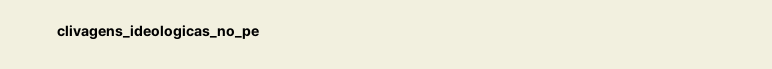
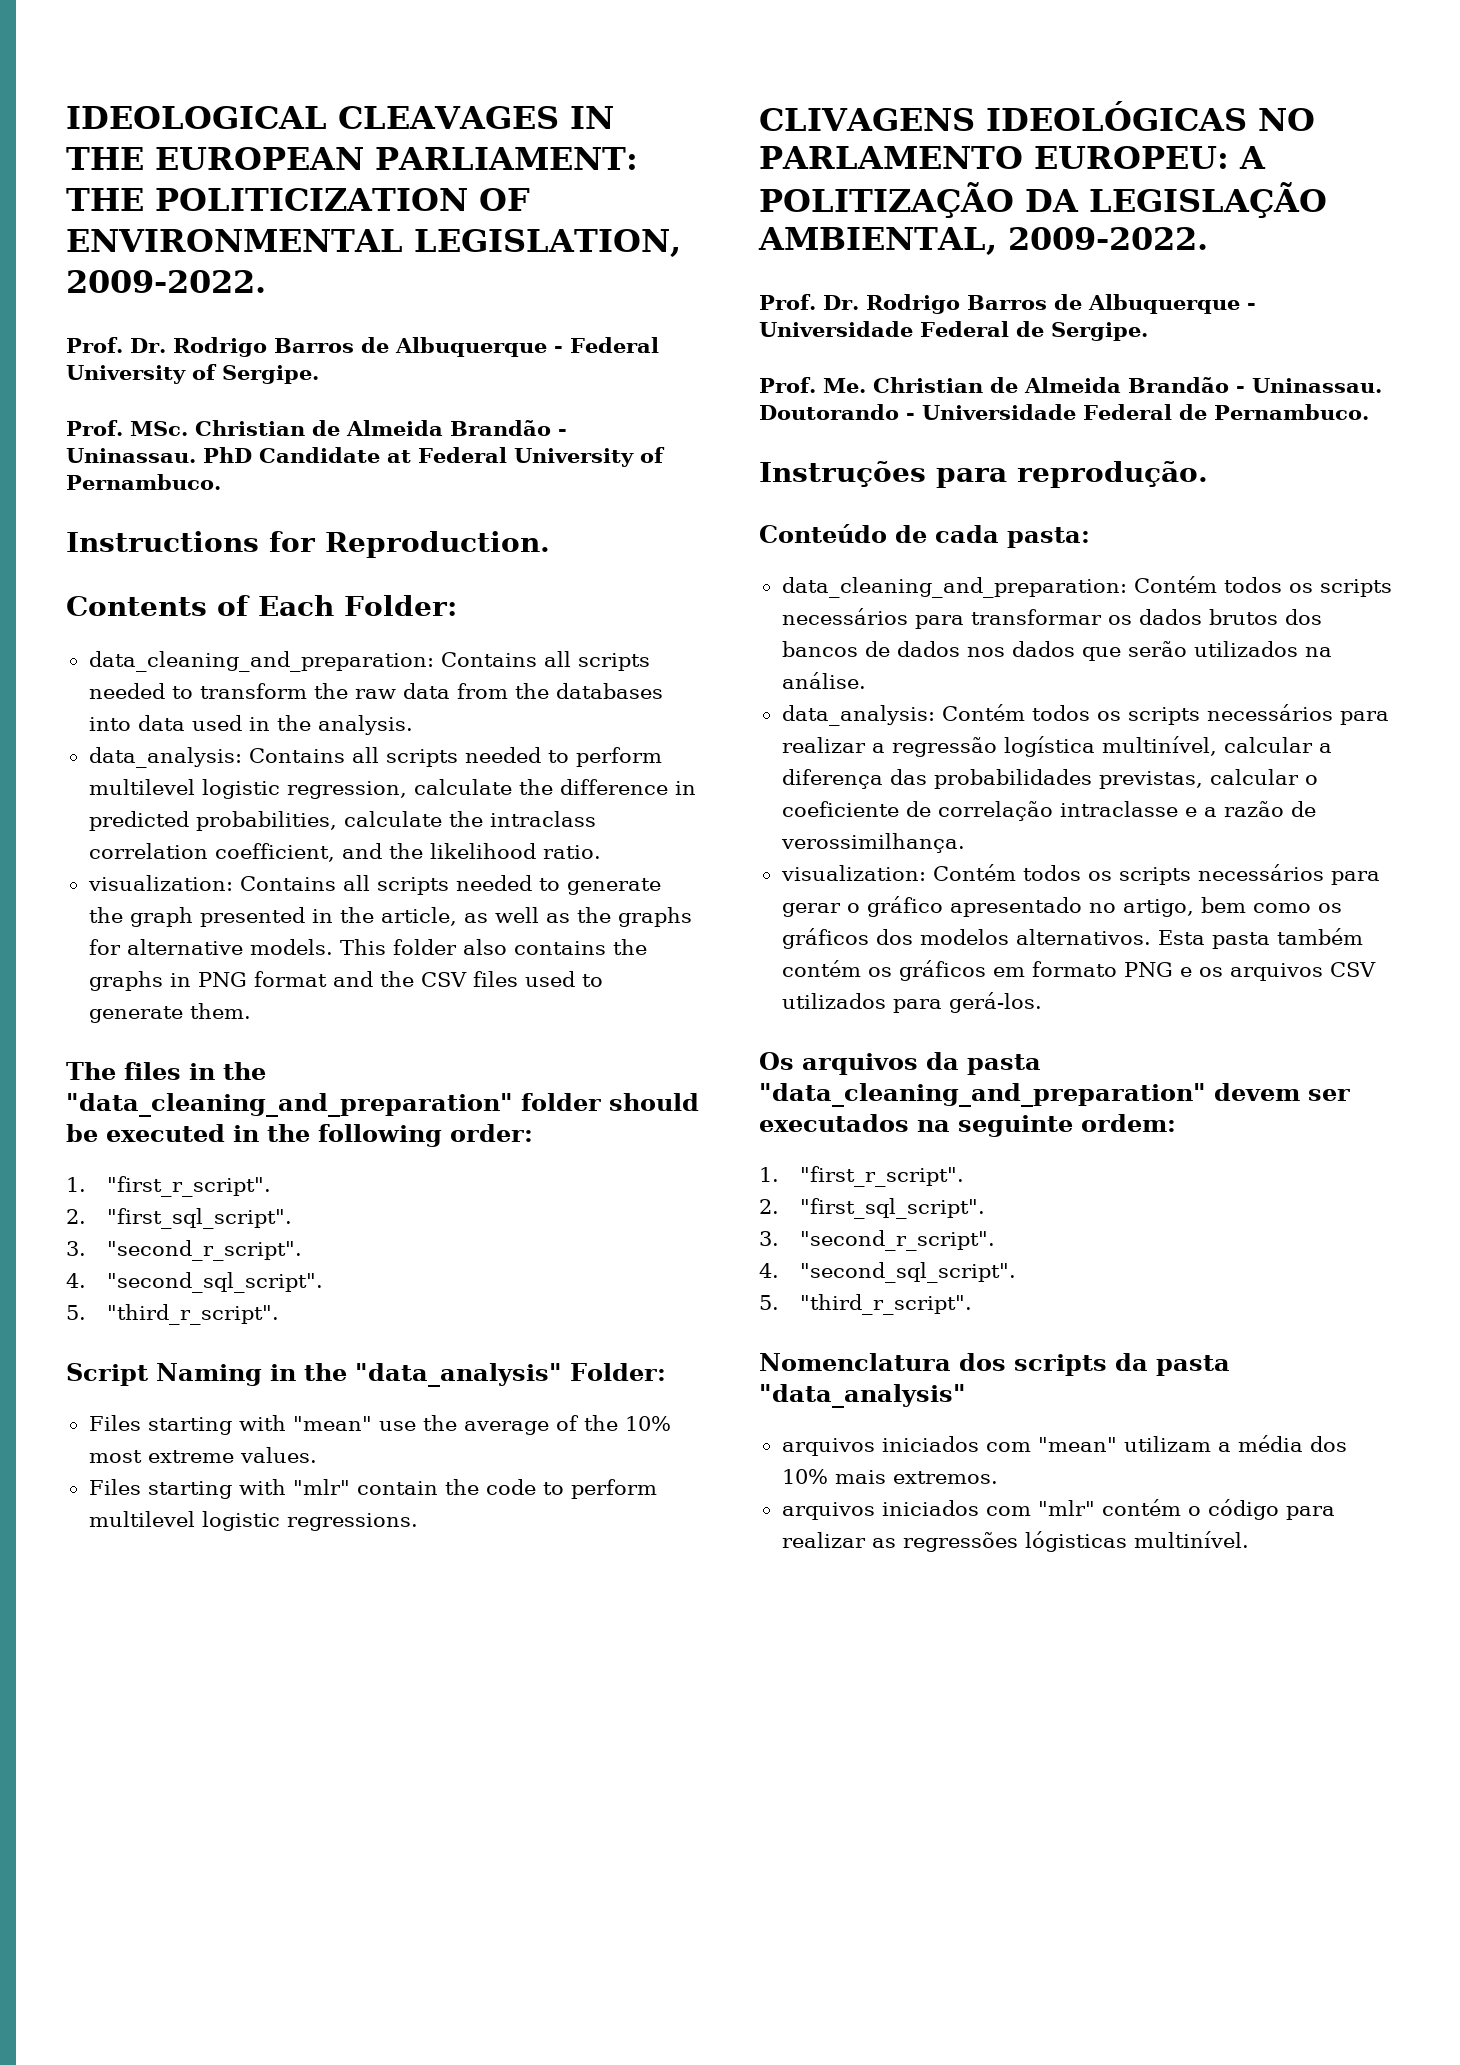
- clivagens_ideologicas_no_pe
+ IDEOLOGICAL CLEAVAGES IN THE EUROPEAN PARLIAMENT: THE POLITICIZATION OF ENVIRONMENTAL LEGISLATION, 2009-2022.
+ Prof. Dr. Rodrigo Barros de Albuquerque - Federal University of Sergipe.
+ Prof. MSc. Christian de Almeida Brandão - Uninassau. PhD Candidate at Federal University of Pernambuco.
+ Instructions for Reproduction.
+ Contents of Each Folder:
+ data_cleaning_and_preparation: Contains all scripts needed to transform the raw data from the databases into data used in the analysis.
+ data_analysis: Contains all scripts needed to perform multilevel logistic regression, calculate the difference in predicted probabilities, calculate the intraclass correlation coefficient, and the likelihood ratio.
+ visualization: Contains all scripts needed to generate the graph presented in the article, as well as the graphs for alternative models. This folder also contains the graphs in PNG format and the CSV files used to generate them.
+ The files in the "data_cleaning_and_preparation" folder should be executed in the following order:
+ 1. "first_r_script".
+ 2. "first_sql_script".
+ 3. "second_r_script".
+ 4. "second_sql_script".
+ 5. "third_r_script".
+ Script Naming in the "data_analysis" Folder:
+ Files starting with "mean" use the average of the 10% most extreme values.
+ Files starting with "mlr" contain the code to perform multilevel logistic regressions.
+ CLIVAGENS IDEOLÓGICAS NO PARLAMENTO EUROPEU: A POLITIZAÇÃO DA LEGISLAÇÃO AMBIENTAL, 2009-2022.
+ Prof. Dr. Rodrigo Barros de Albuquerque - Universidade Federal de Sergipe.
+ Prof. Me. Christian de Almeida Brandão - Uninassau. Doutorando - Universidade Federal de Pernambuco.
+ Instruções para reprodução.
+ Conteúdo de cada pasta:
+ data_cleaning_and_preparation: Contém todos os scripts necessários para transformar os dados brutos dos bancos de dados nos dados que serão utilizados na análise.
+ data_analysis: Contém todos os scripts necessários para realizar a regressão logística multinível, calcular a diferença das probabilidades previstas, calcular o coeficiente de correlação intraclasse e a razão de verossimilhança.
+ visualization: Contém todos os scripts necessários para gerar o gráfico apresentado no artigo, bem como os gráficos dos modelos alternativos. Esta pasta também contém os gráficos em formato PNG e os arquivos CSV utilizados para gerá-los.
+ Os arquivos da pasta "data_cleaning_and_preparation" devem ser executados na seguinte ordem:
+ 1. "first_r_script".
+ 2. "first_sql_script".
+ 3. "second_r_script".
+ 4. "second_sql_script".
+ 5. "third_r_script".
+ Nomenclatura dos scripts da pasta "data_analysis"
+ arquivos iniciados com "mean" utilizam a média dos 10% mais extremos.
+ arquivos iniciados com "mlr" contém o código para realizar as regressões lógisticas multinível.

